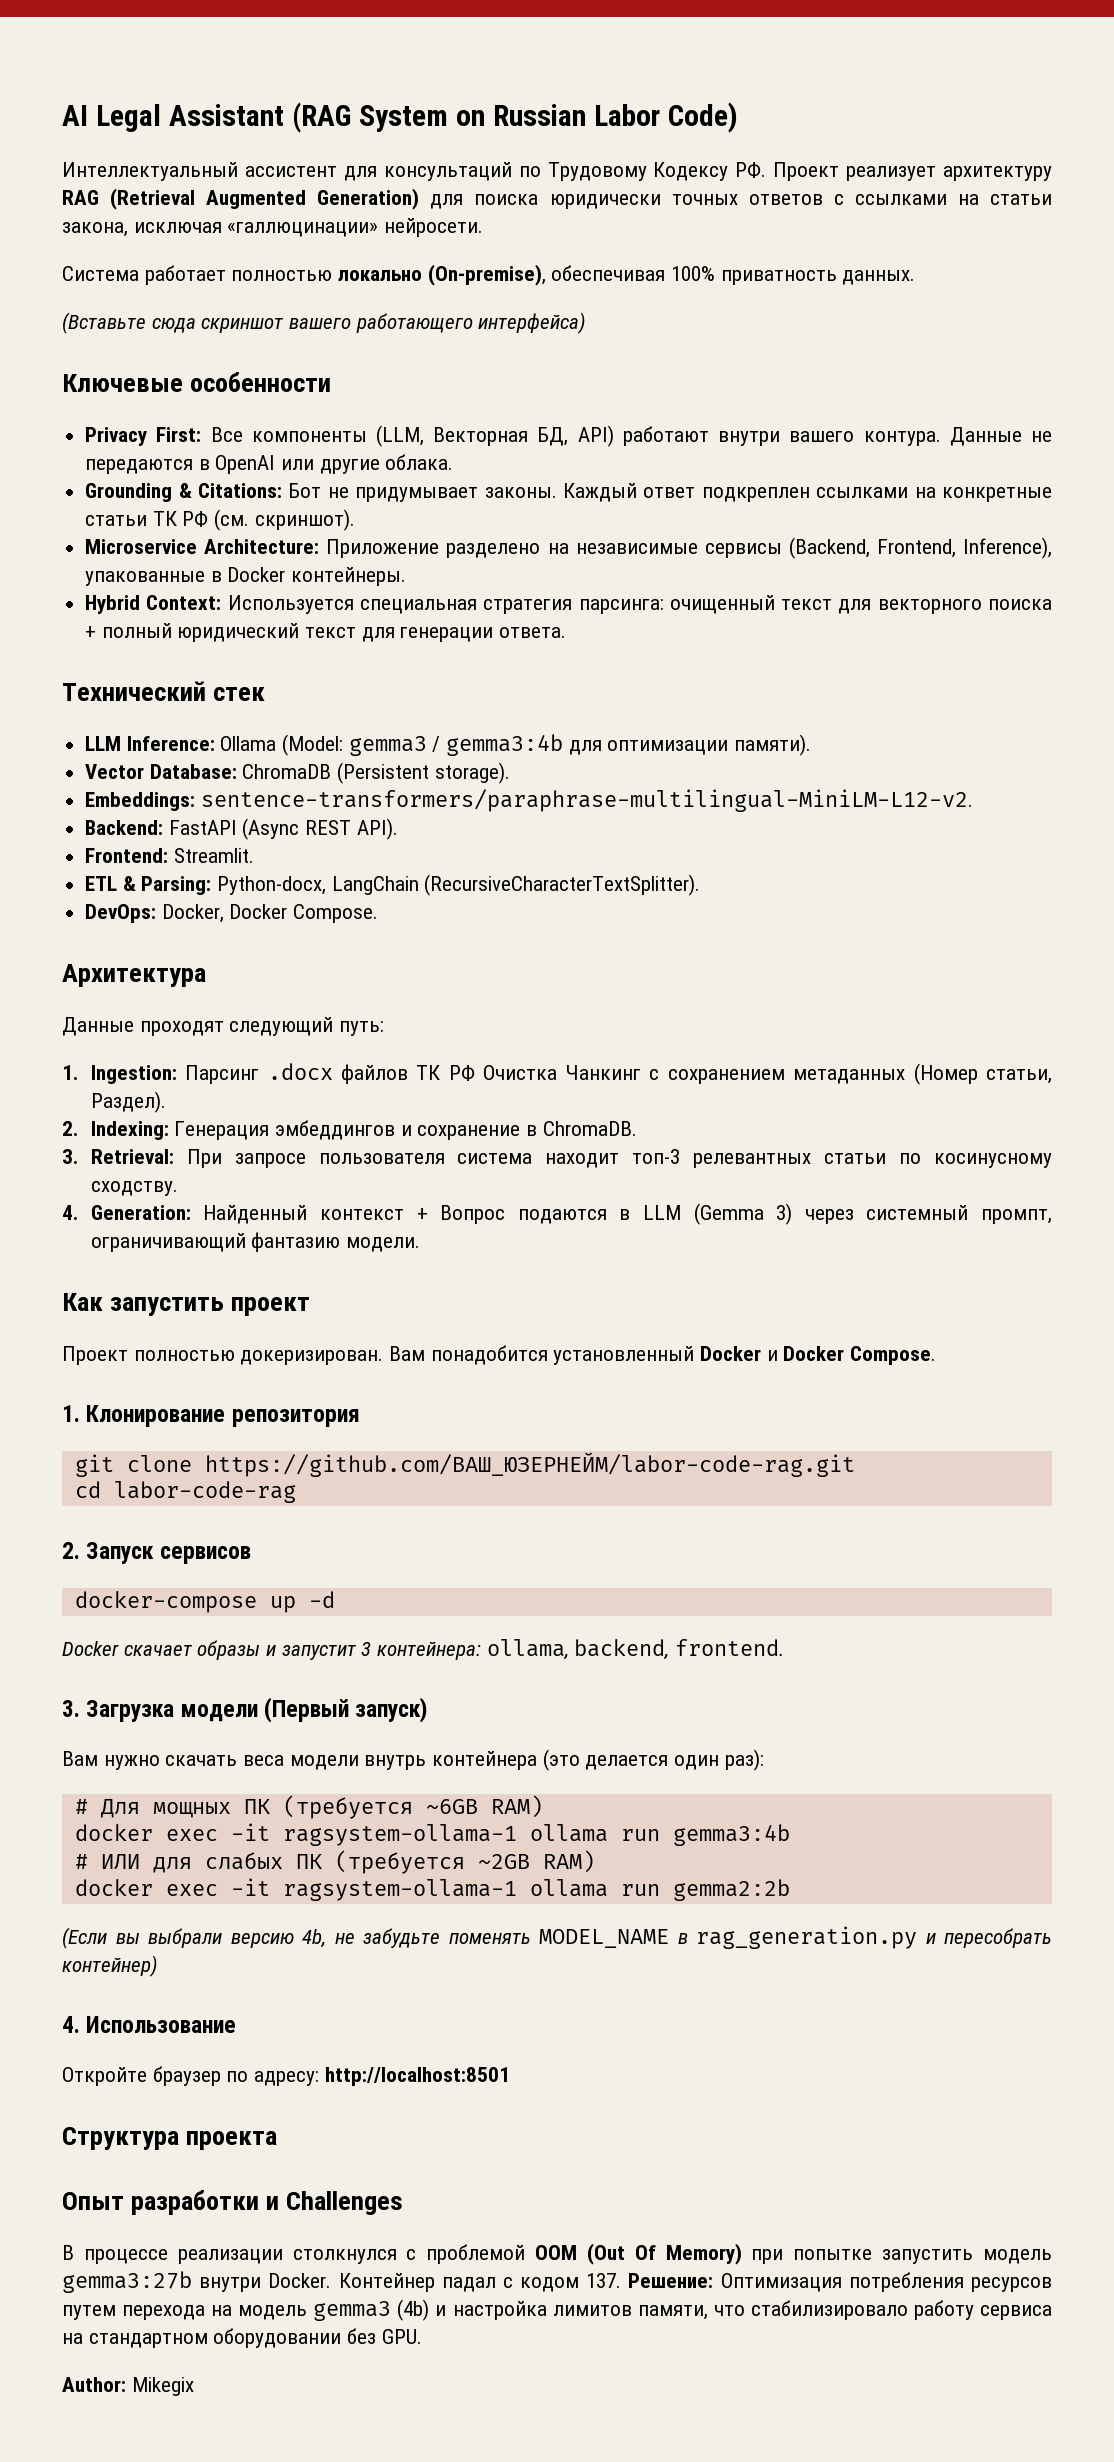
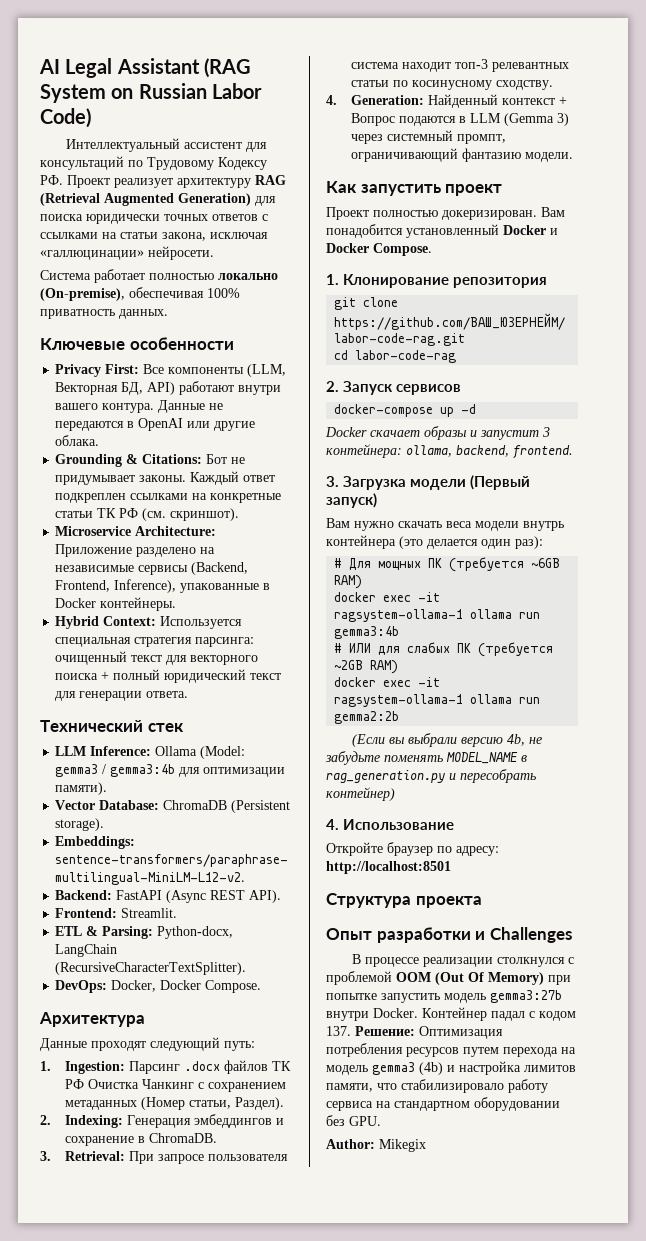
- (Вставьте сюда скриншот вашего работающего интерфейса)

